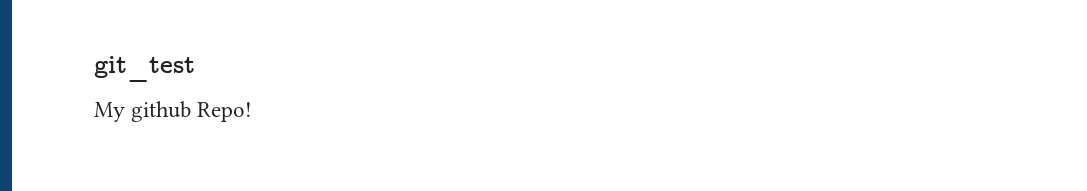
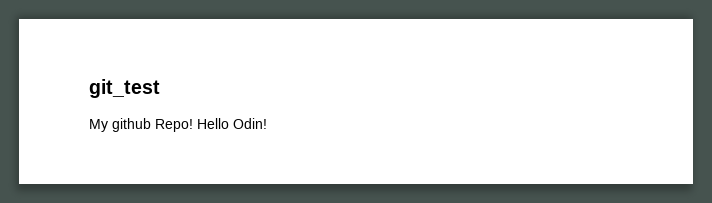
+ Hello Odin!

